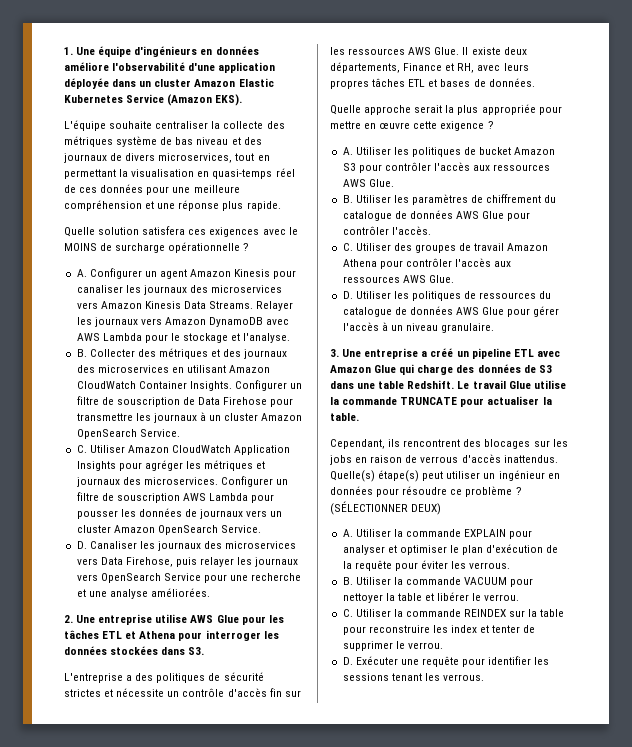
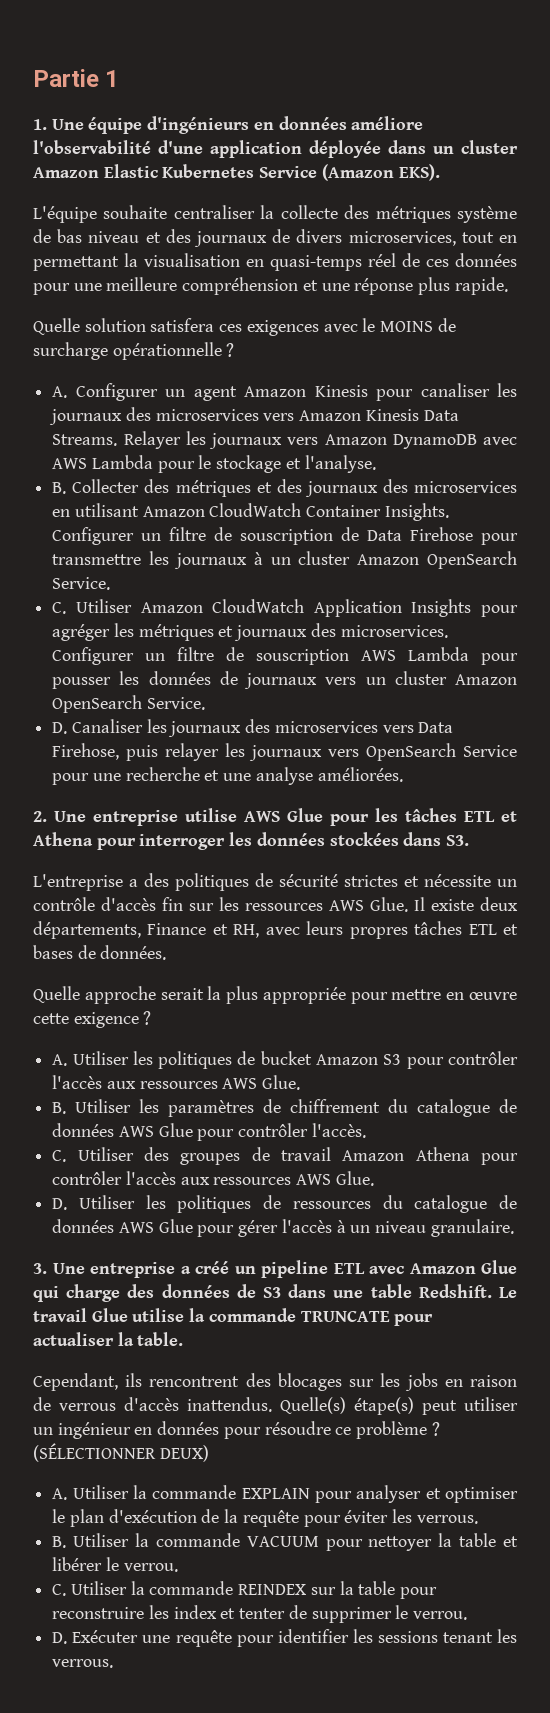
+ Partie 1

